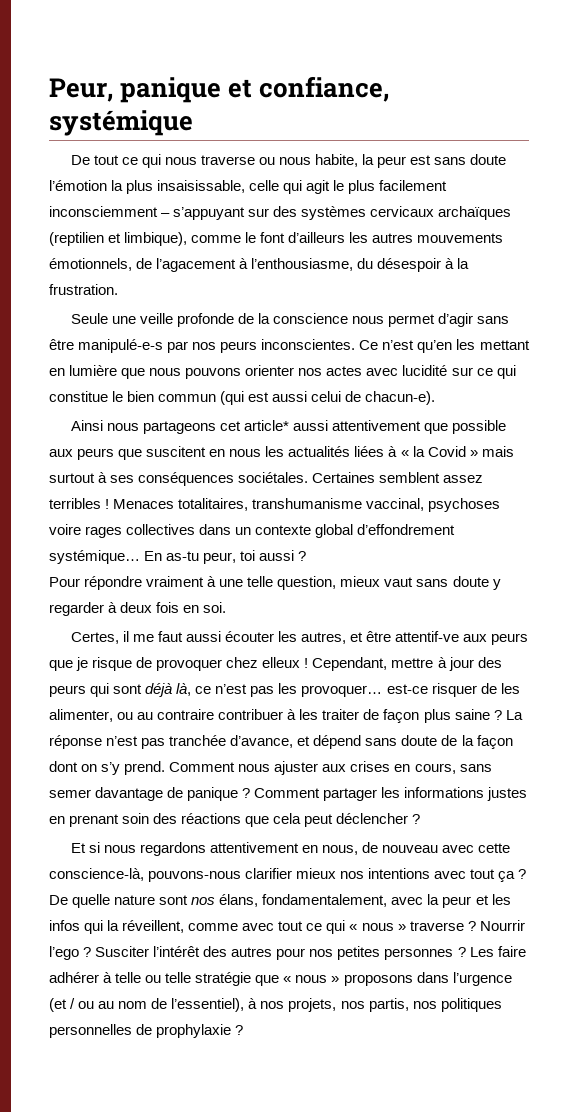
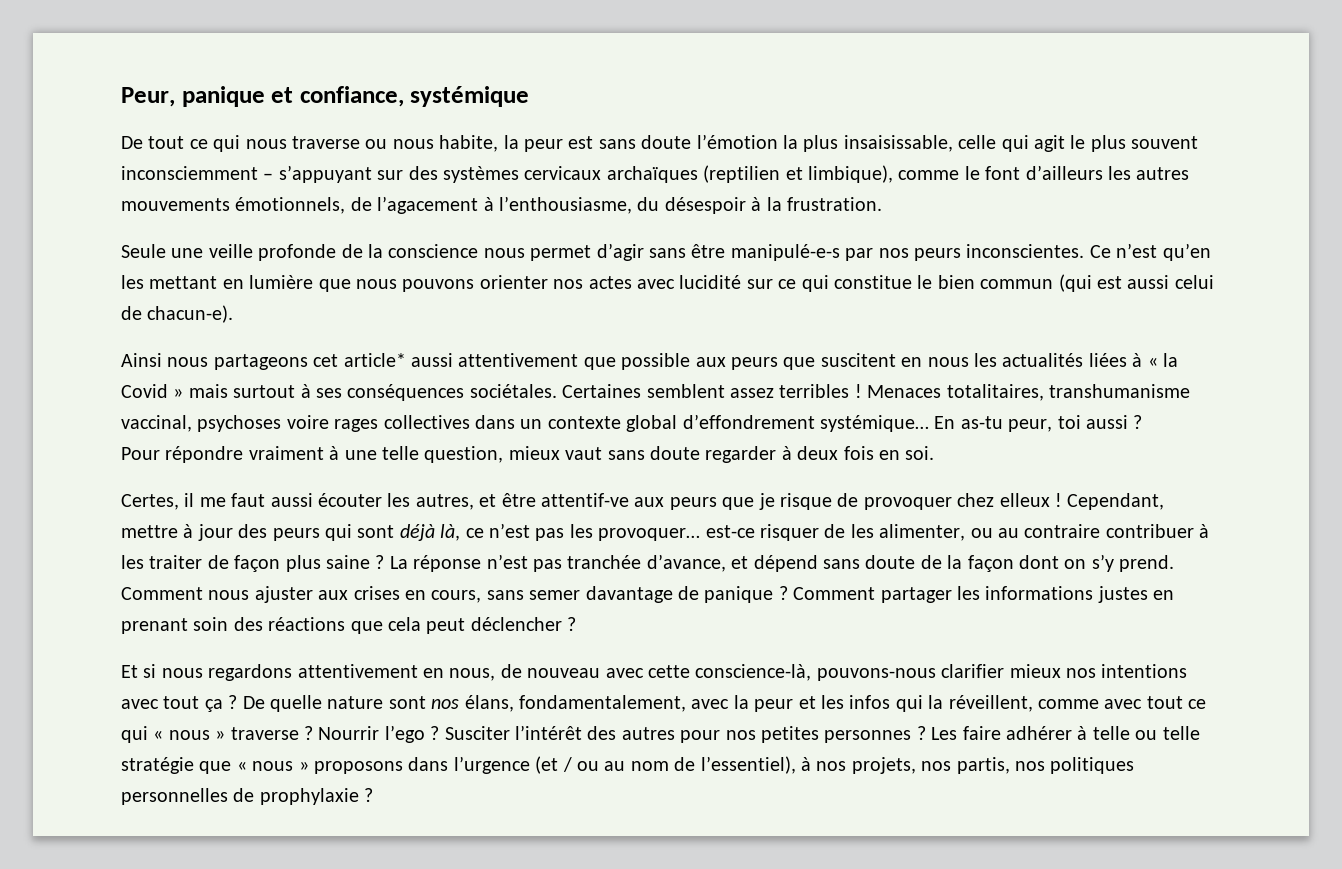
- De tout ce qui nous traverse ou nous habite, la peur est sans doute l’émotion la plus insaisissable, celle qui agit le plus facilement inconsciemment – s’appuyant sur des systèmes cervicaux archaïques (reptilien et limbique), comme le font d’ailleurs les autres mouvements émotionnels, de l’agacement à l’enthousiasme, du désespoir à la frustration.
+ De tout ce qui nous traverse ou nous habite, la peur est sans doute l’émotion la plus insaisissable, celle qui agit le plus souvent inconsciemment – s’appuyant sur des systèmes cervicaux archaïques (reptilien et limbique), comme le font d’ailleurs les autres mouvements émotionnels, de l’agacement à l’enthousiasme, du désespoir à la frustration.
- Pour répondre vraiment à une telle question, mieux vaut sans doute y regarder à deux fois en soi.
+ Pour répondre vraiment à une telle question, mieux vaut sans doute regarder à deux fois en soi.

